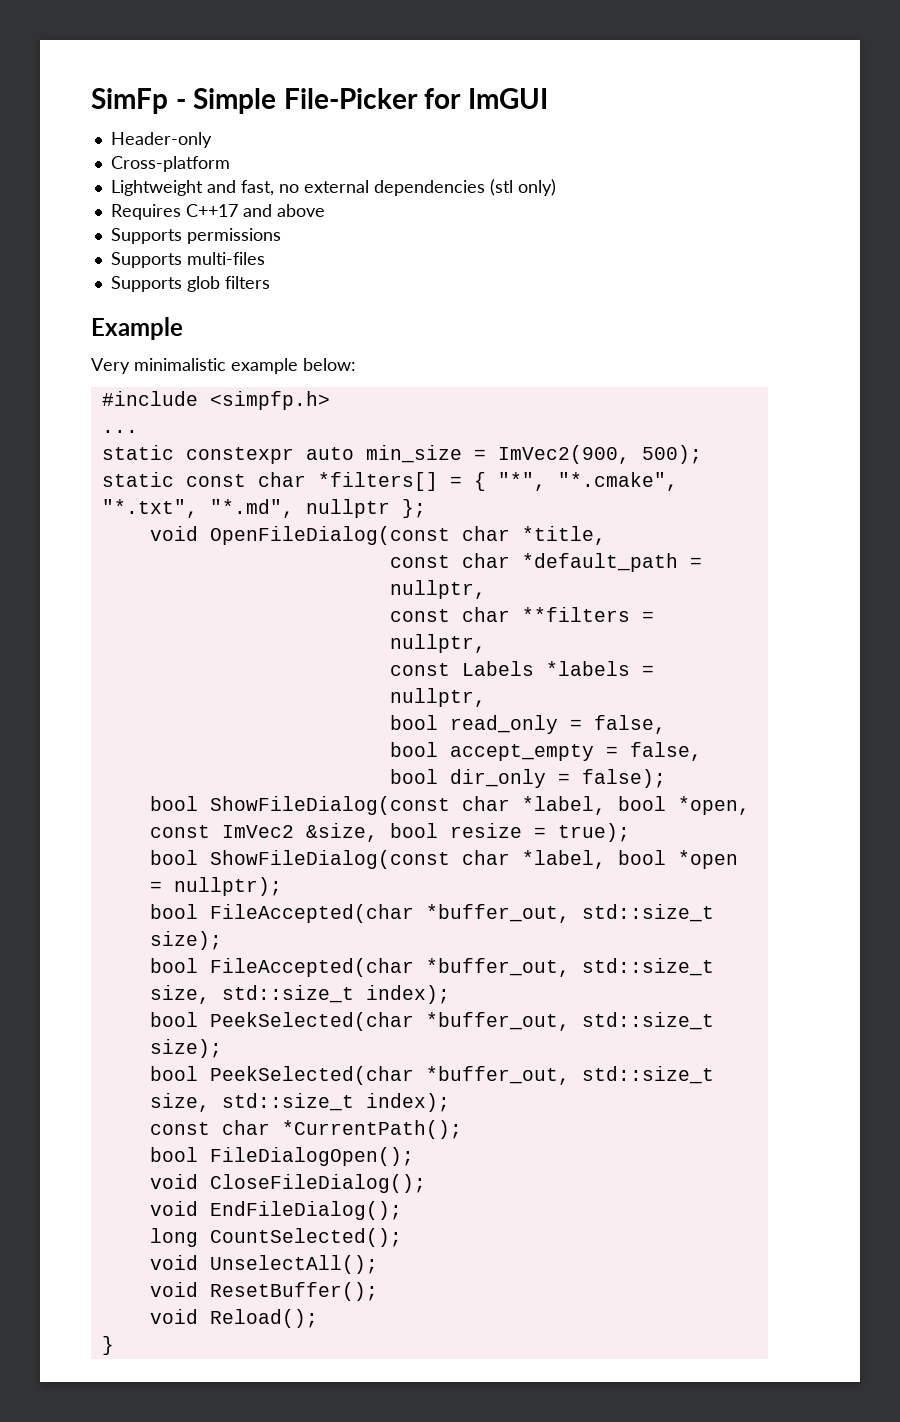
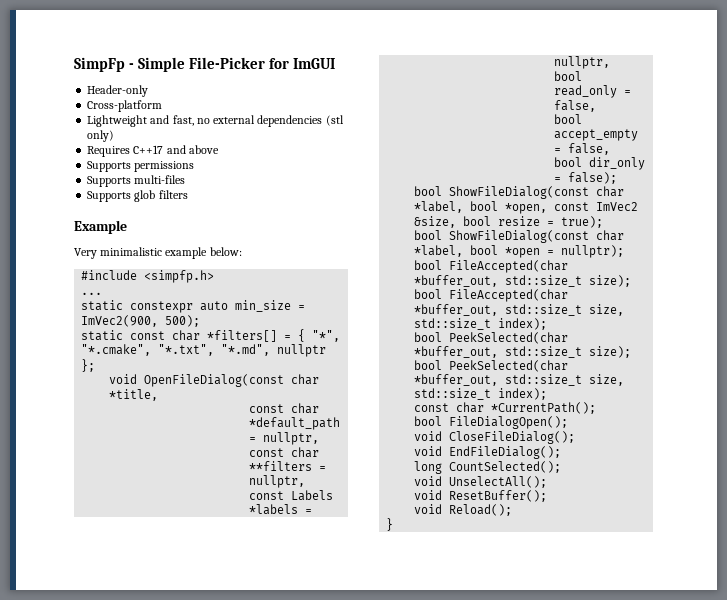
- SimFp - Simple File-Picker for ImGUI
+ SimpFp - Simple File-Picker for ImGUI

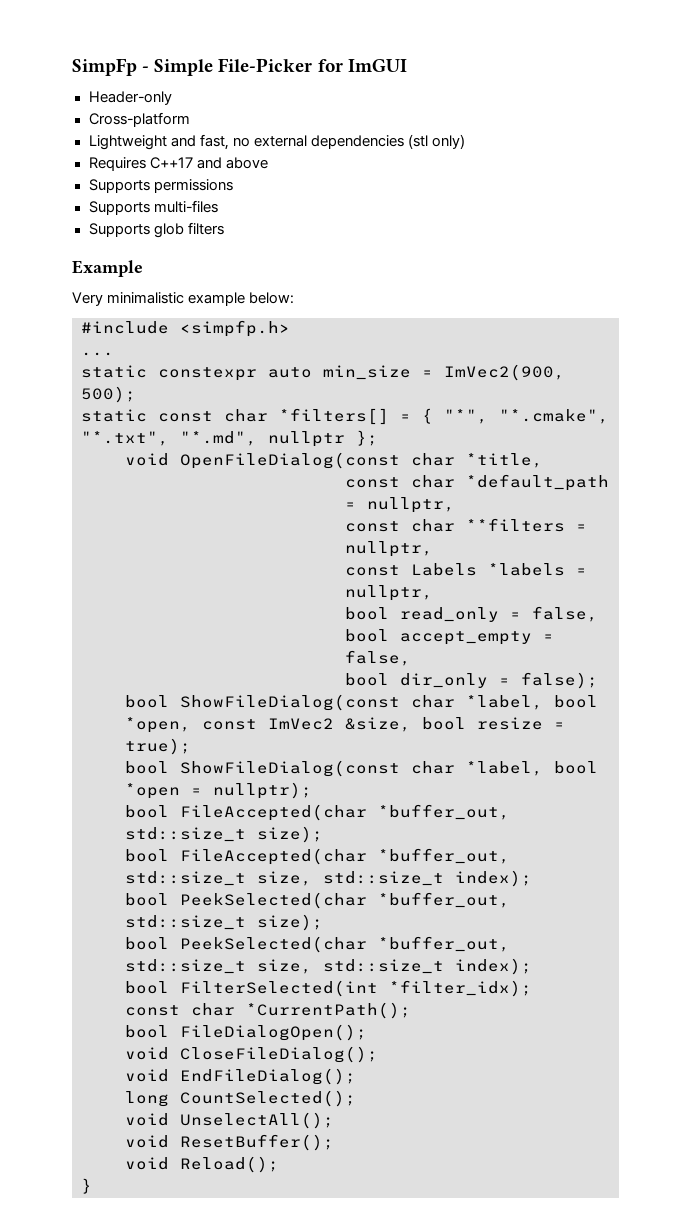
+ bool FilterSelected(int *filter_idx);

